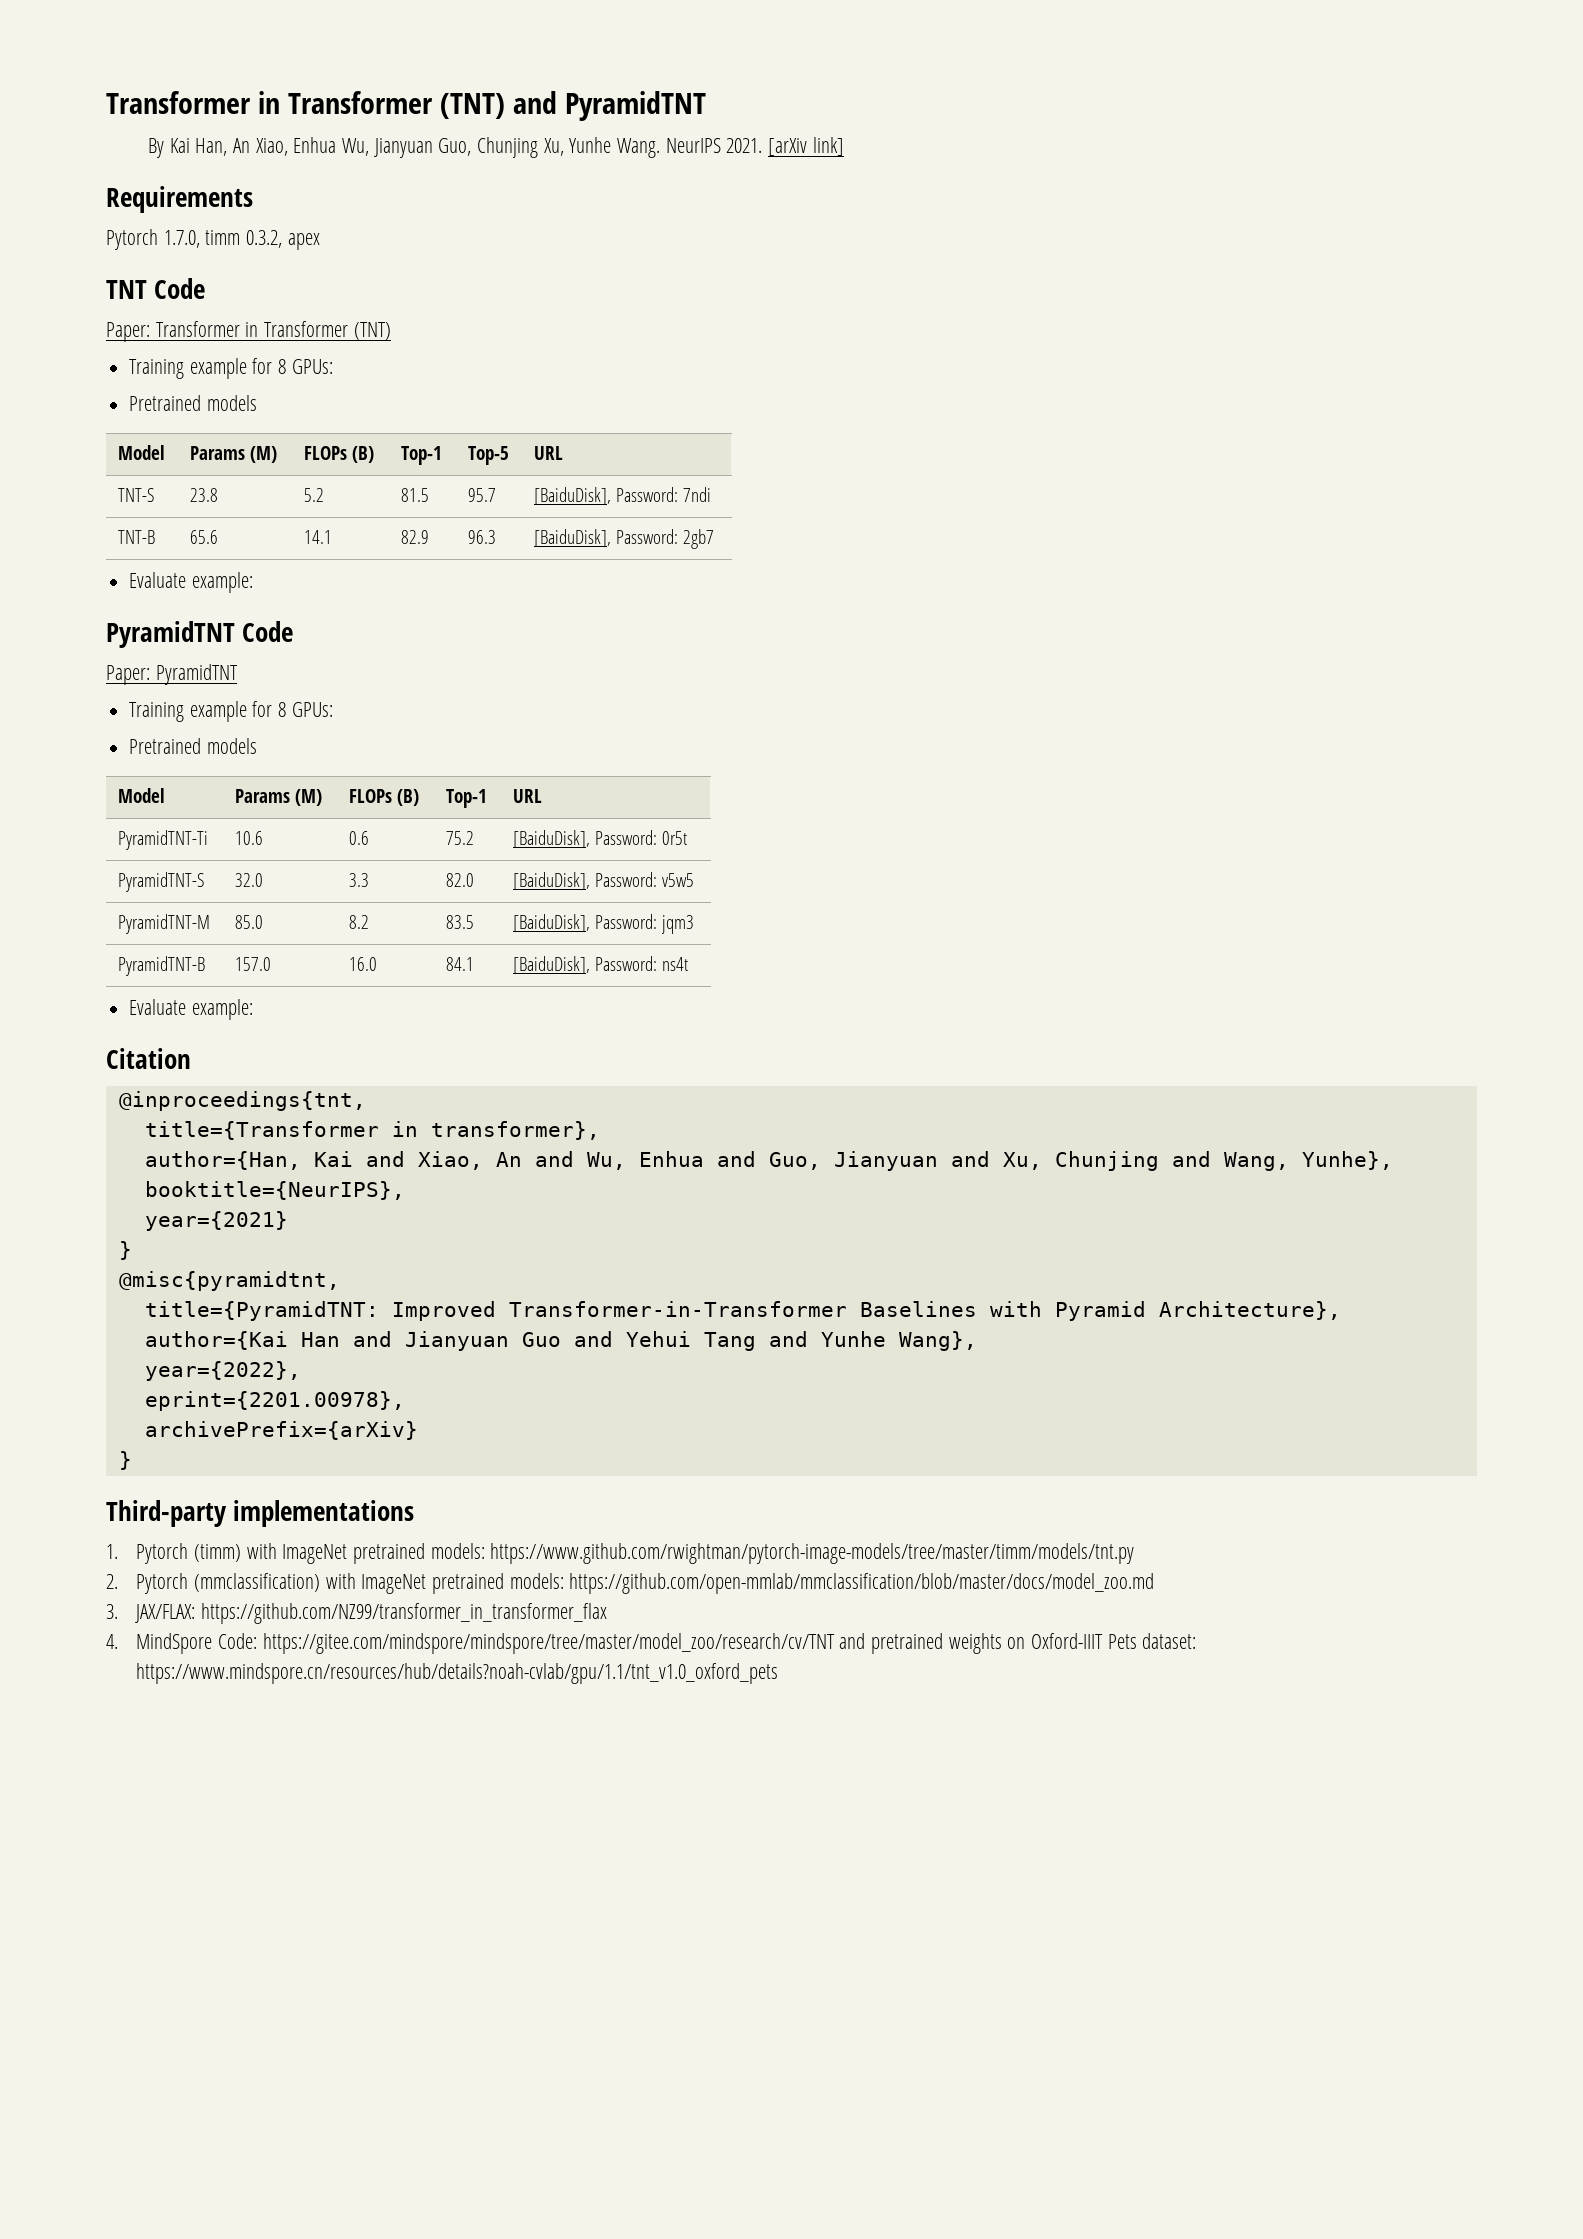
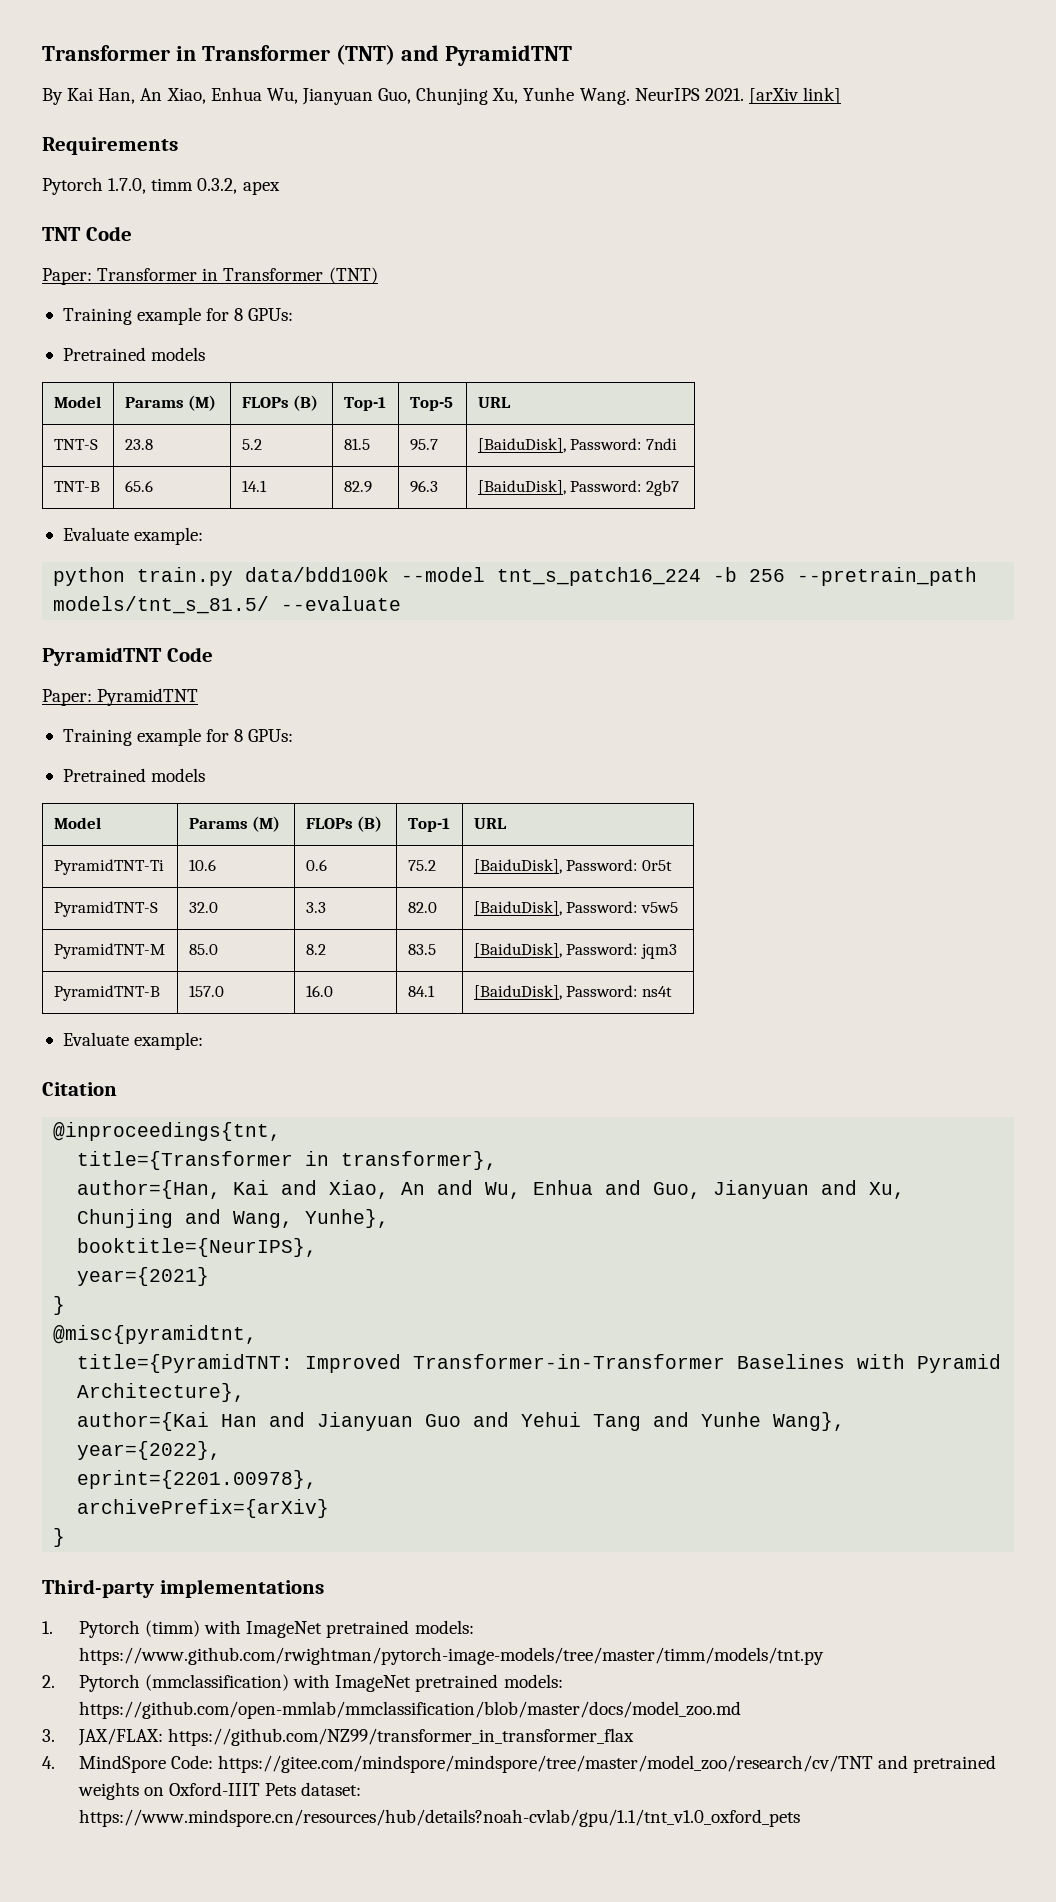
+ python train.py data/bdd100k --model tnt_s_patch16_224 -b 256 --pretrain_path models/tnt_s_81.5/ --evaluate

